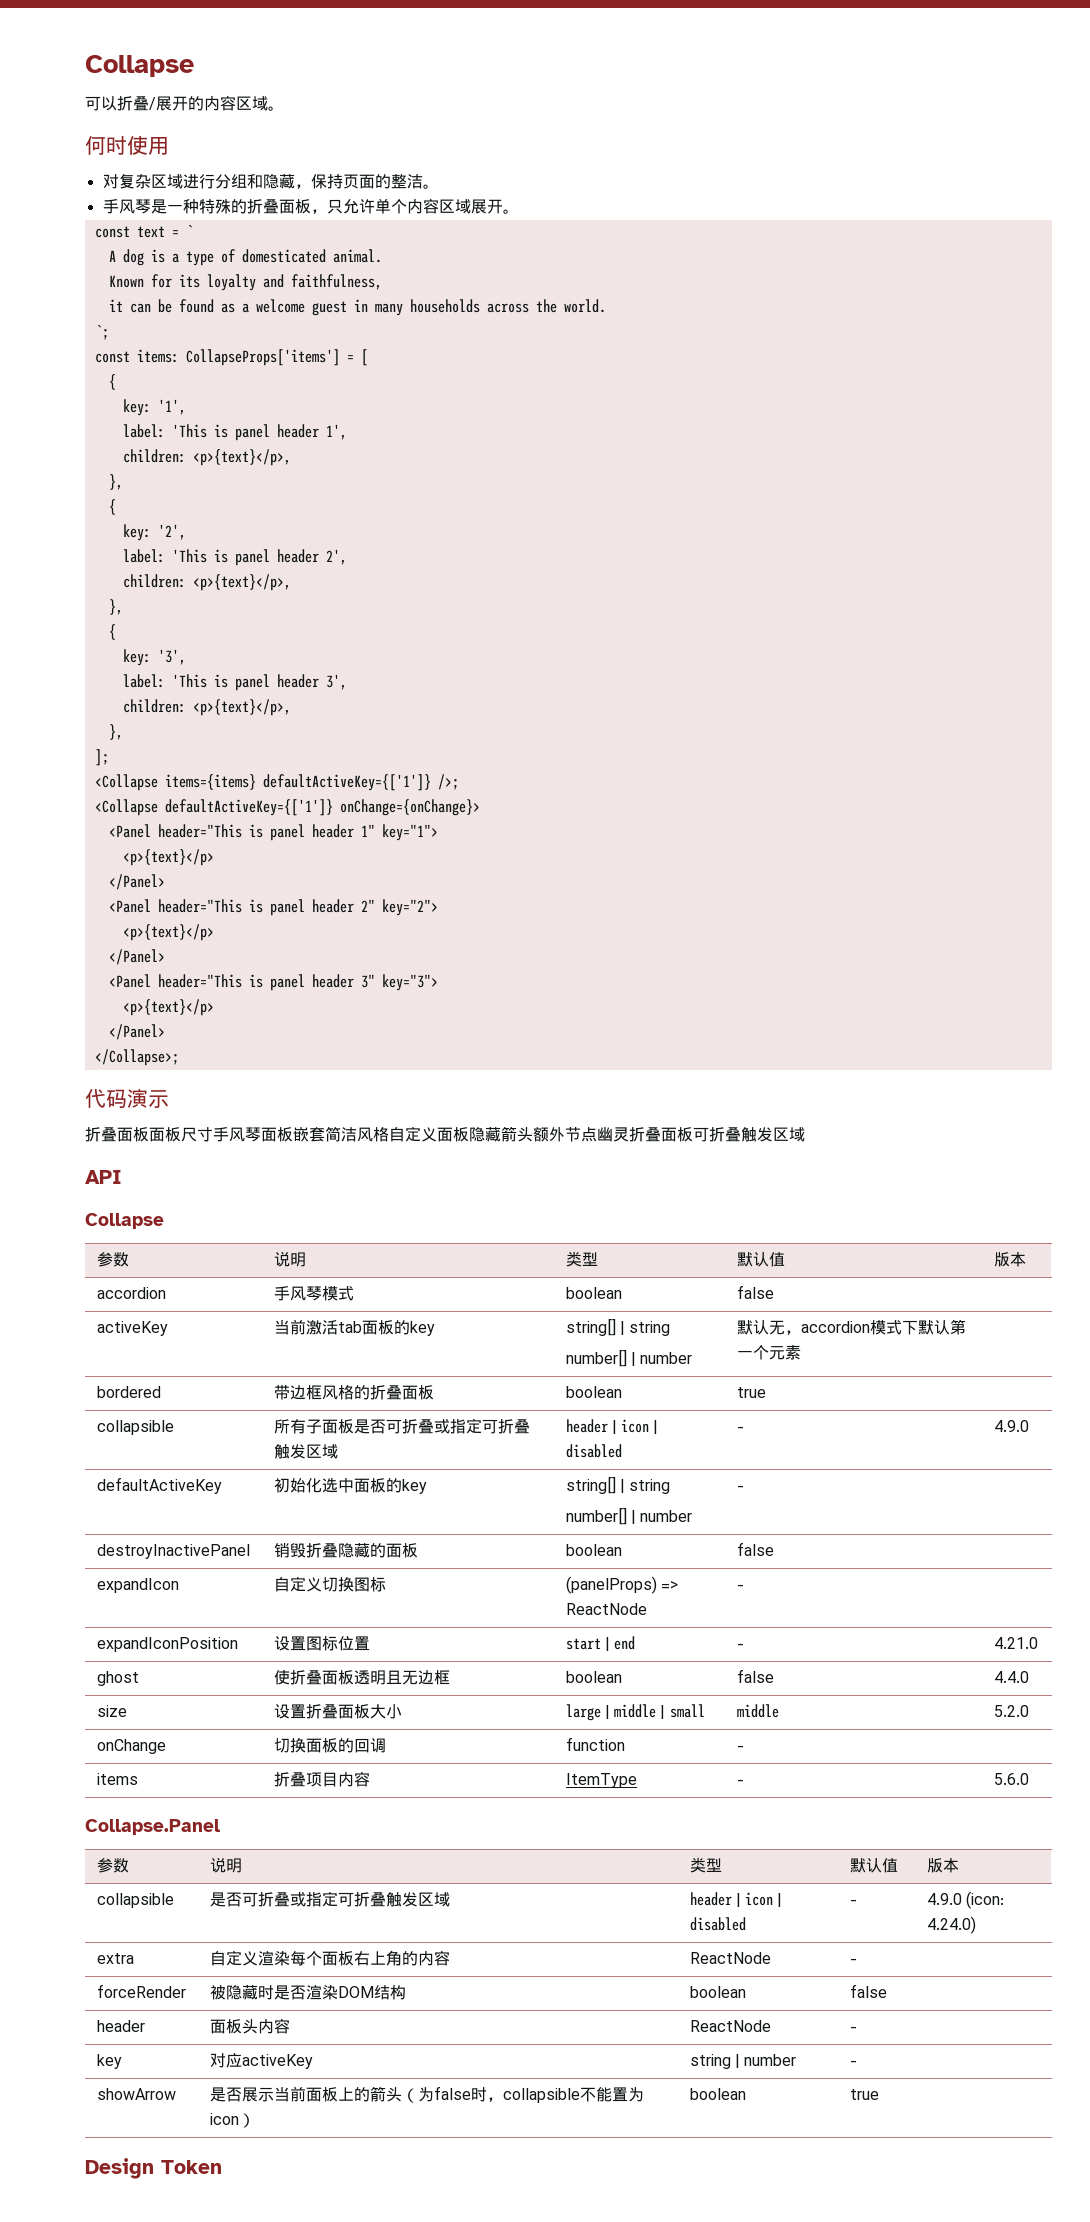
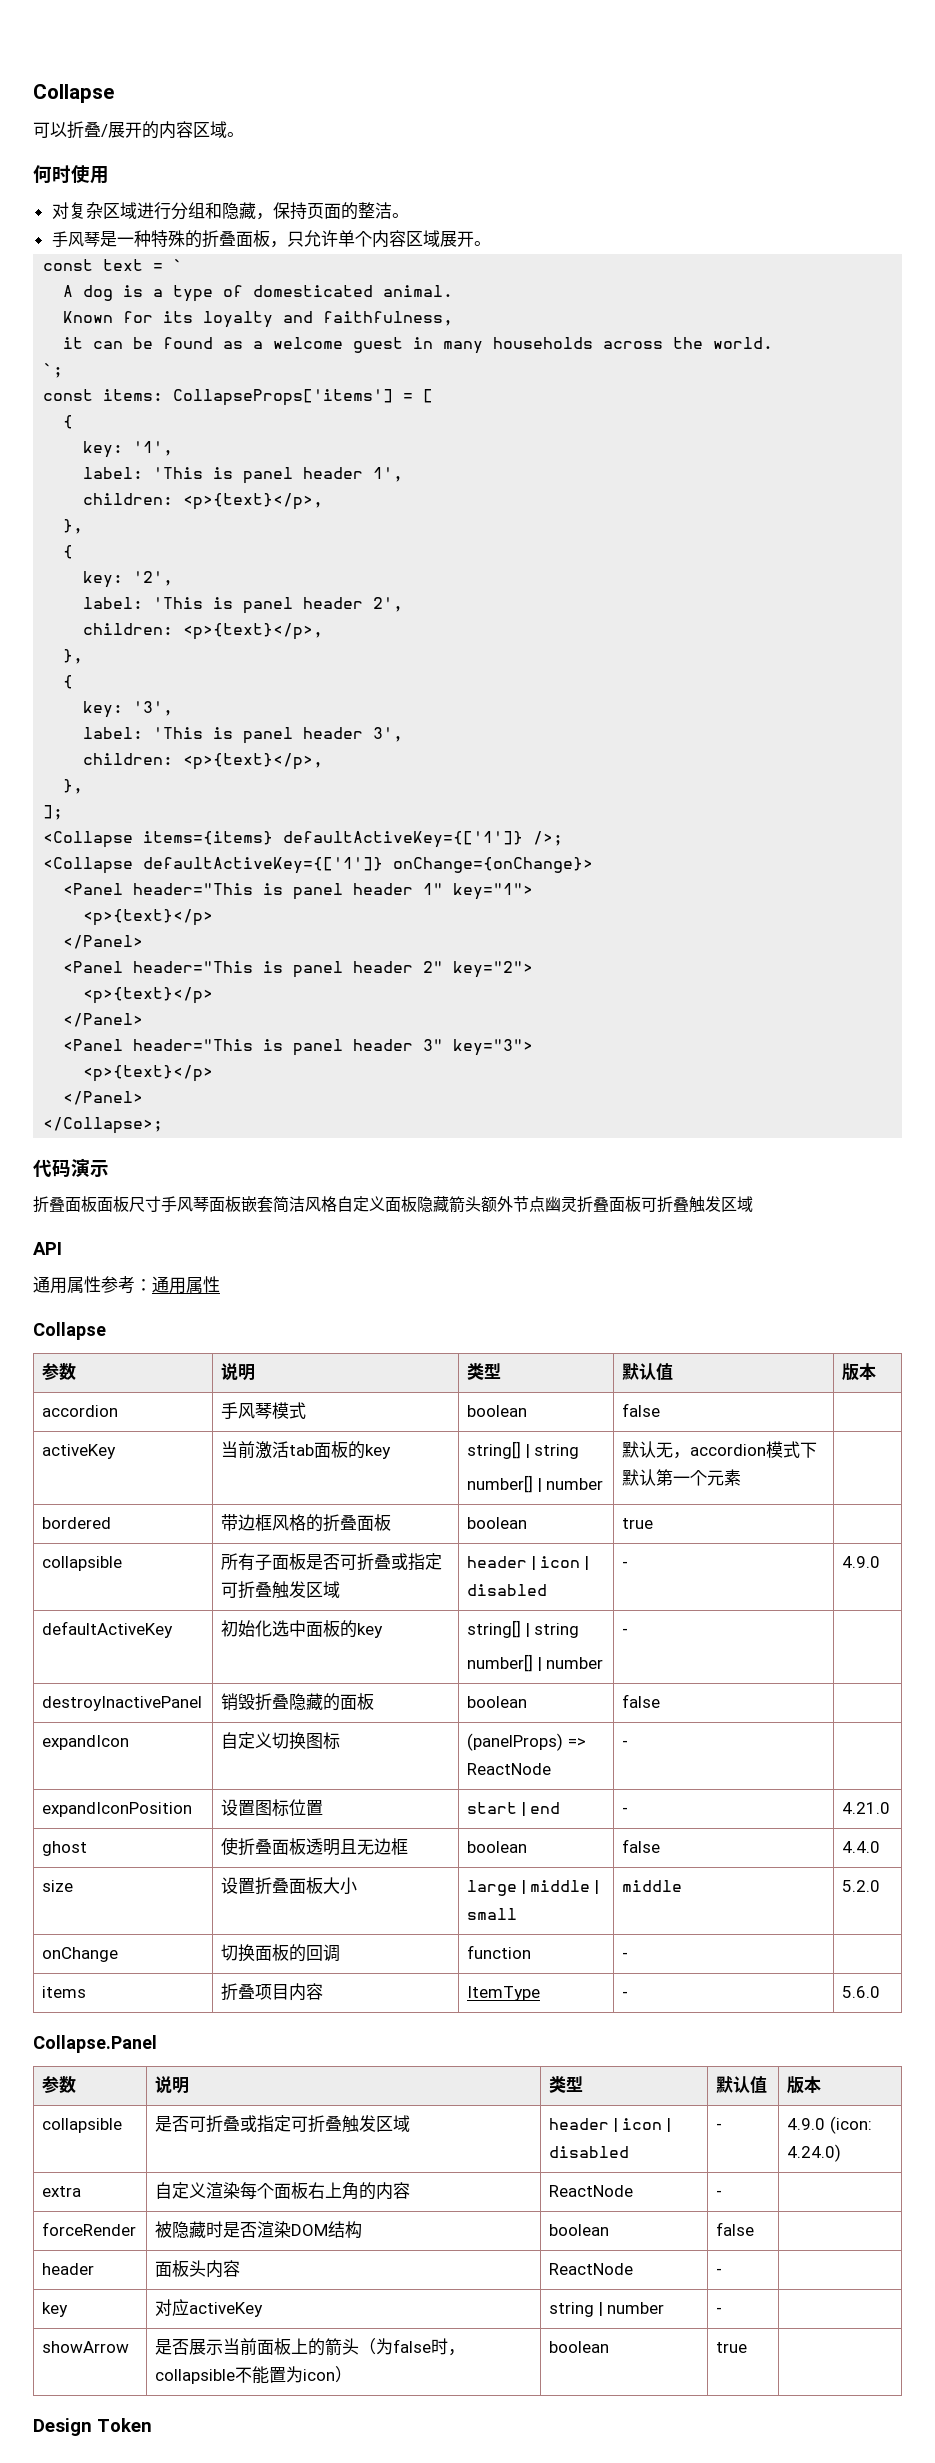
+ 通用属性参考：通用属性

